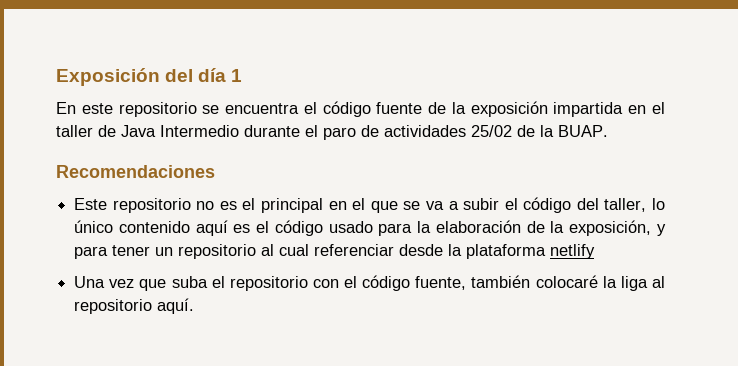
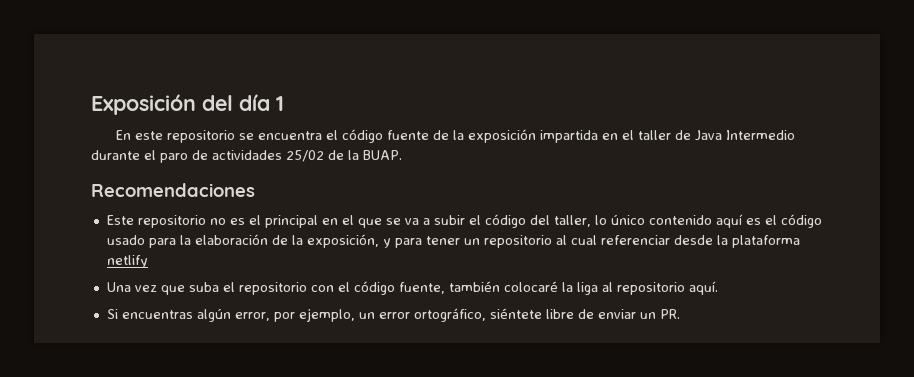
+ Si encuentras algún error, por ejemplo, un error ortográfico, siéntete libre de enviar un PR.

